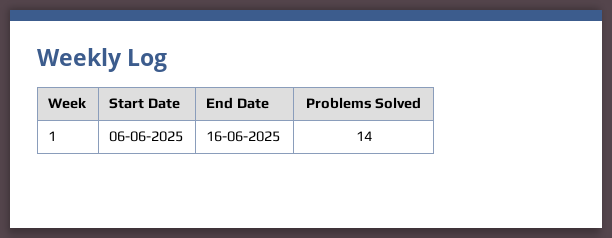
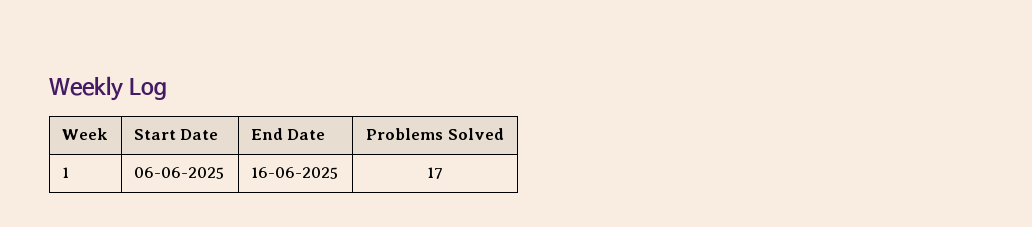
- 1 | 06-06-2025 | 16-06-2025 | 14
+ 1 | 06-06-2025 | 16-06-2025 | 17

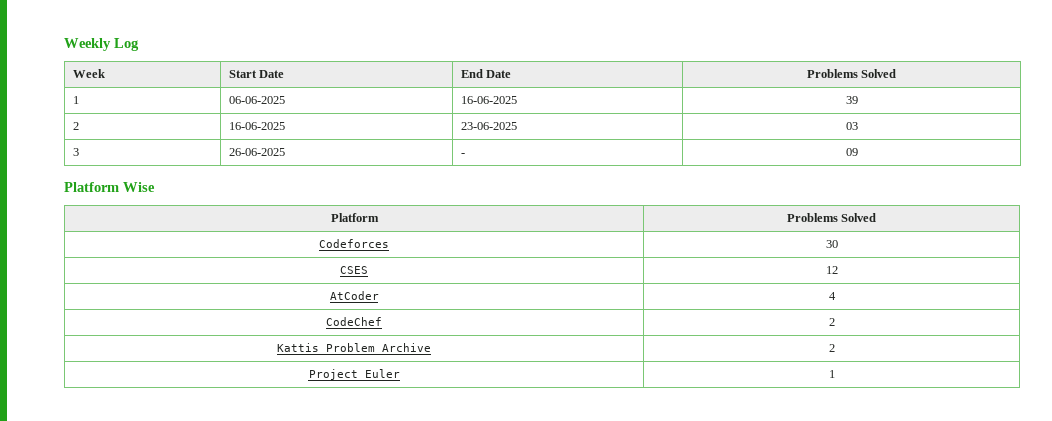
- 1 | 06-06-2025 | 16-06-2025 | 17
+ 1 | 06-06-2025 | 16-06-2025 | 39
+ 2 | 16-06-2025 | 23-06-2025 | 03
+ 3 | 26-06-2025 | - | 09
+ Platform Wise
+ Platform | Problems Solved
+ Codeforces | 30
+ CSES | 12
+ AtCoder | 4
+ CodeChef | 2
+ Kattis Problem Archive | 2
+ Project Euler | 1

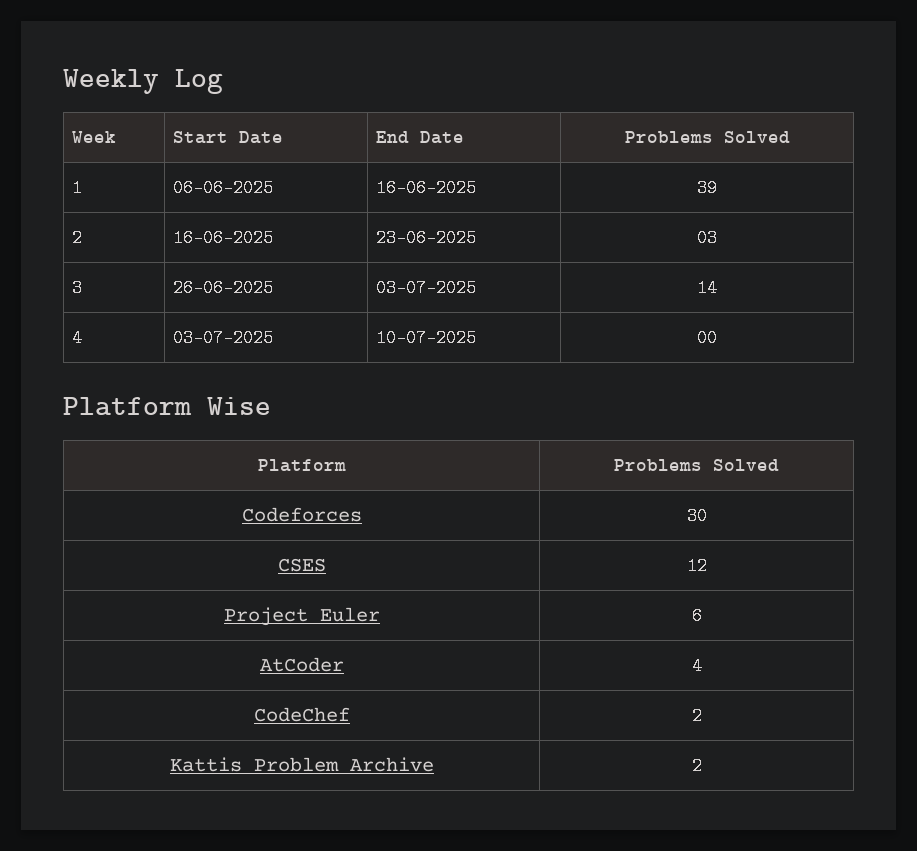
- 3 | 26-06-2025 | - | 09
+ 3 | 26-06-2025 | 03-07-2025 | 14
+ 4 | 03-07-2025 | 10-07-2025 | 00
+ Project Euler | 6
- Project Euler | 1

